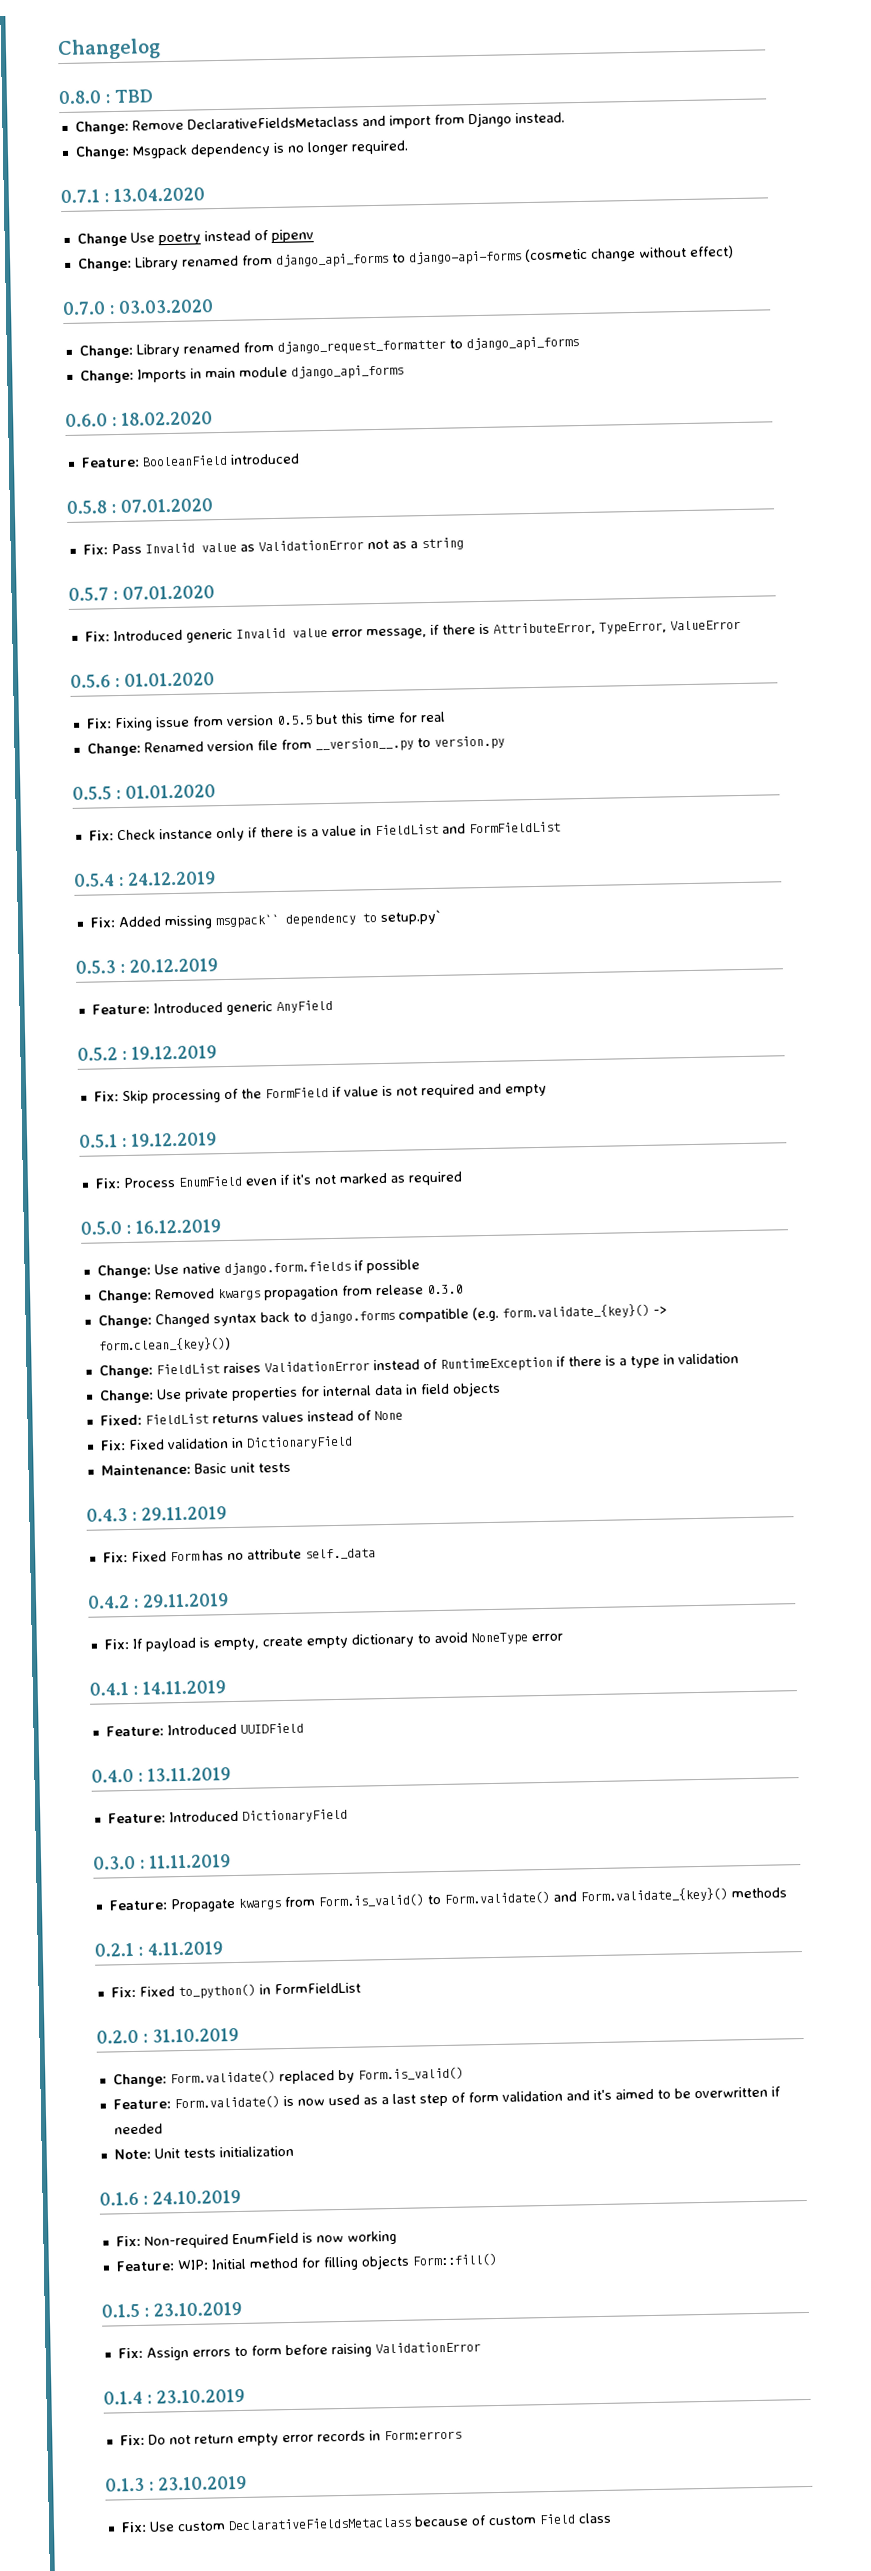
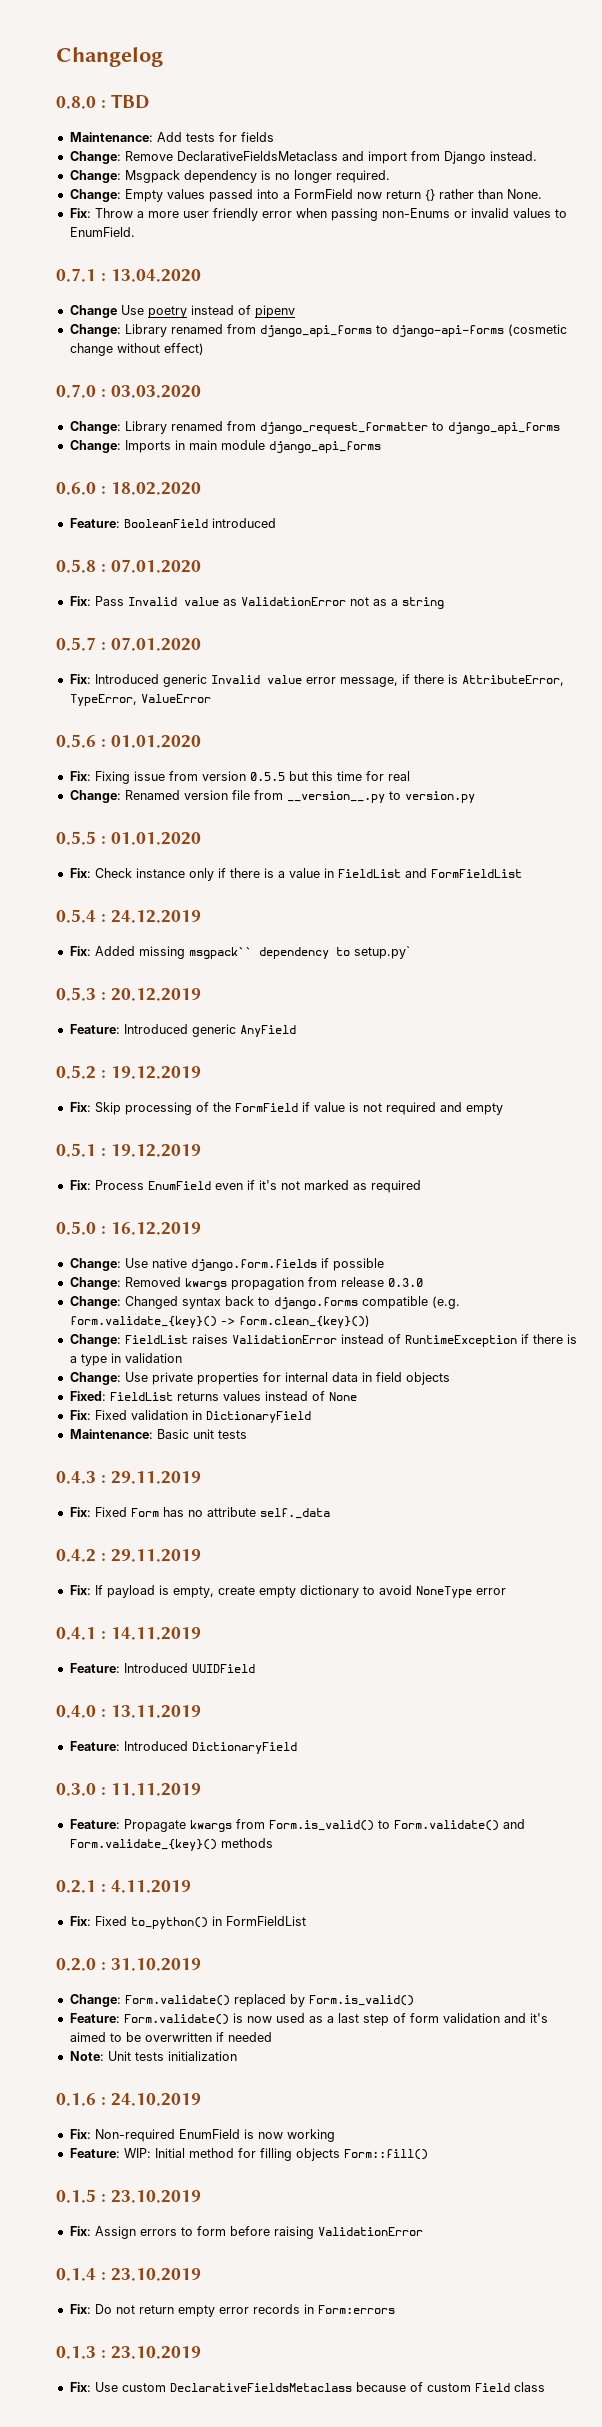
+ Maintenance: Add tests for fields
+ Change: Empty values passed into a FormField now return {} rather than None.
+ Fix: Throw a more user friendly error when passing non-Enums or invalid values to EnumField.

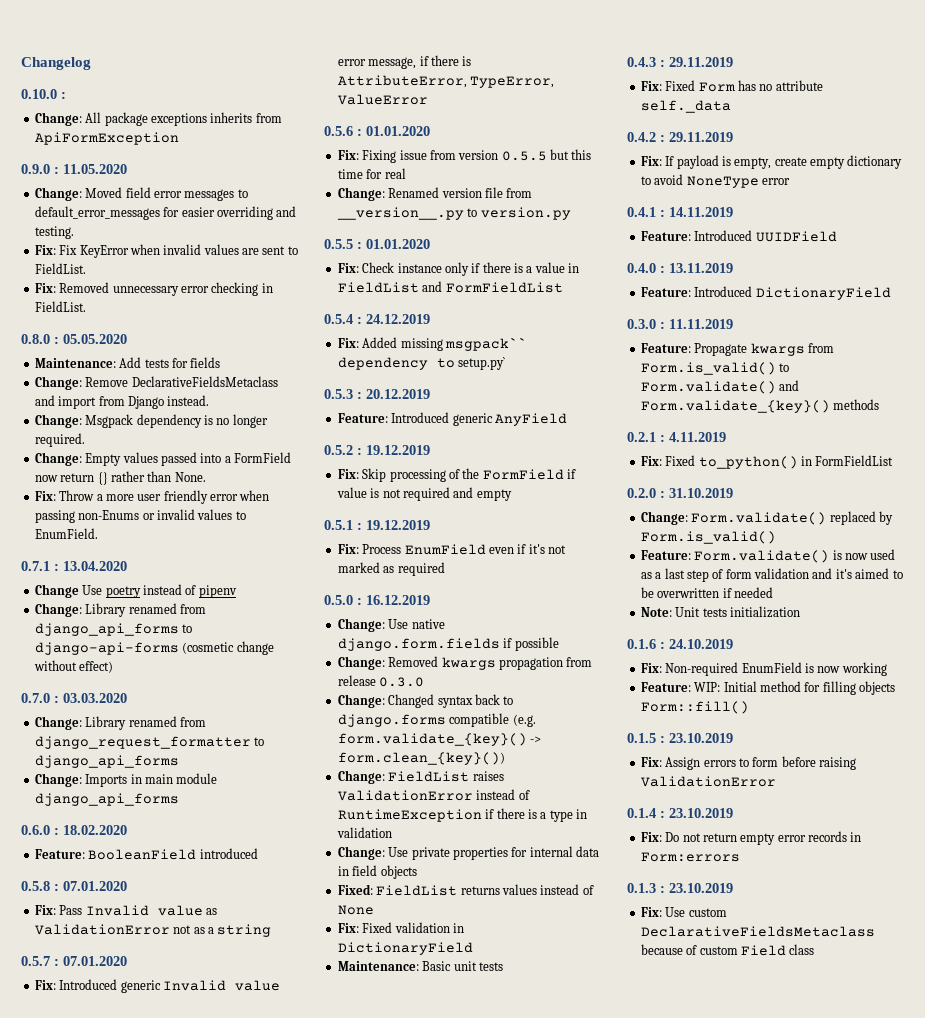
+ 0.10.0 :
+ Change: All package exceptions inherits from ApiFormException
+ 0.9.0 : 11.05.2020
+ Change: Moved field error messages to default_error_messages for easier overriding and testing.
+ Fix: Fix KeyError when invalid values are sent to FieldList.
+ Fix: Removed unnecessary error checking in FieldList.
- 0.8.0 : TBD
+ 0.8.0 : 05.05.2020

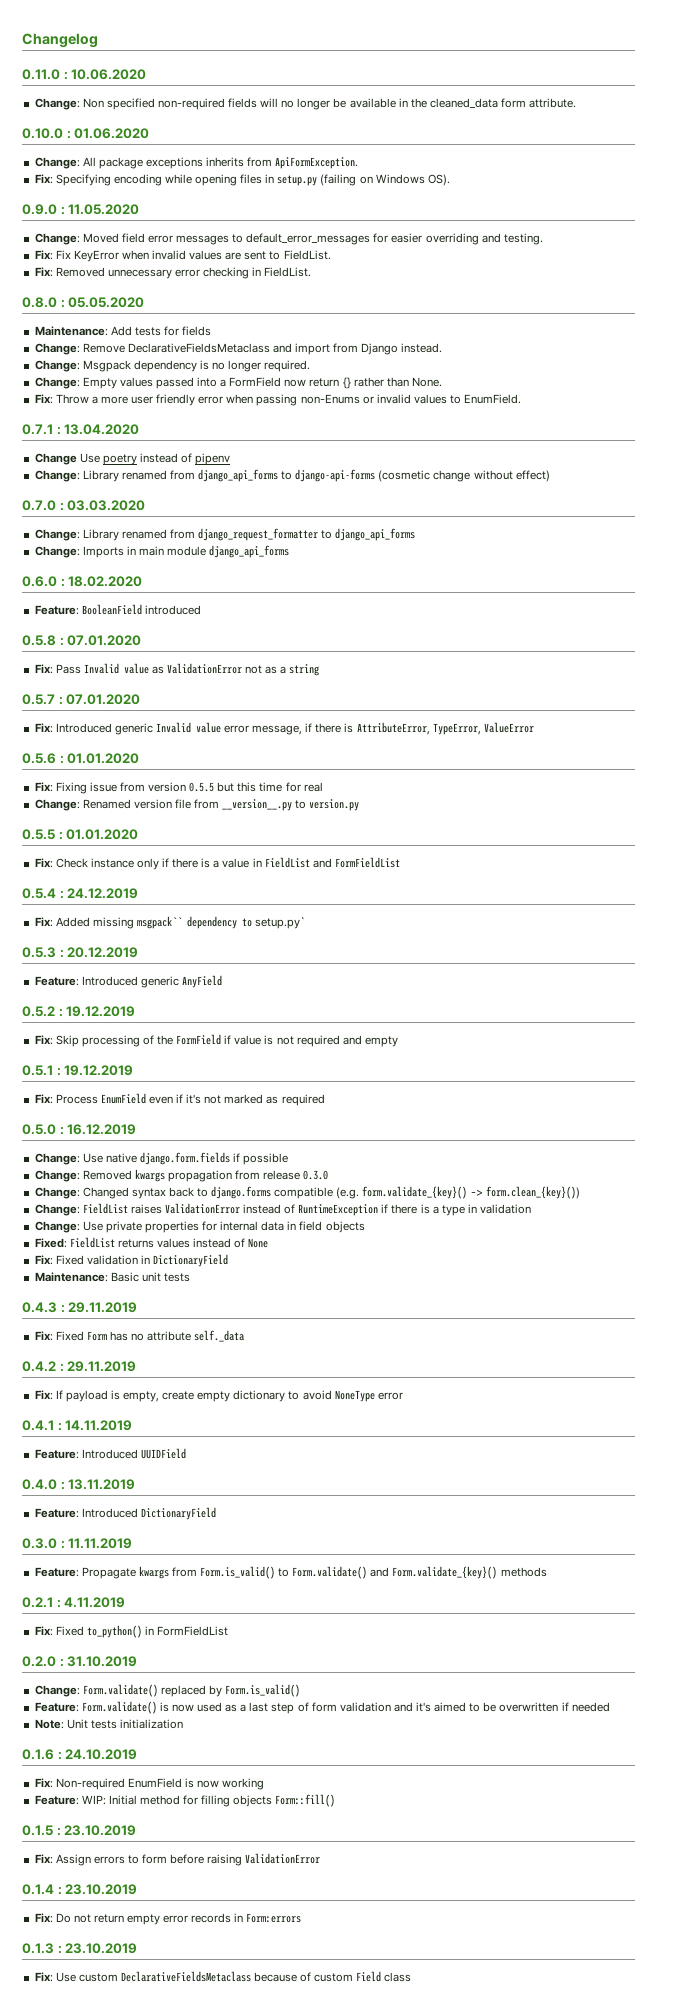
+ 0.11.0 : 10.06.2020
+ Change: Non specified non-required fields will no longer be available in the cleaned_data form attribute.
- 0.10.0 :
+ 0.10.0 : 01.06.2020
- Change: All package exceptions inherits from ApiFormException
+ Change: All package exceptions inherits from ApiFormException.
+ Fix: Specifying encoding while opening files in setup.py (failing on Windows OS).

